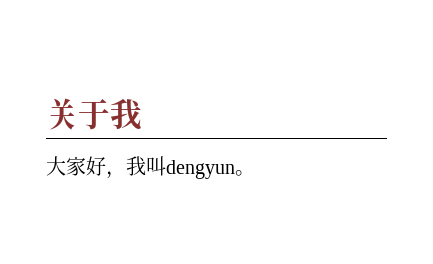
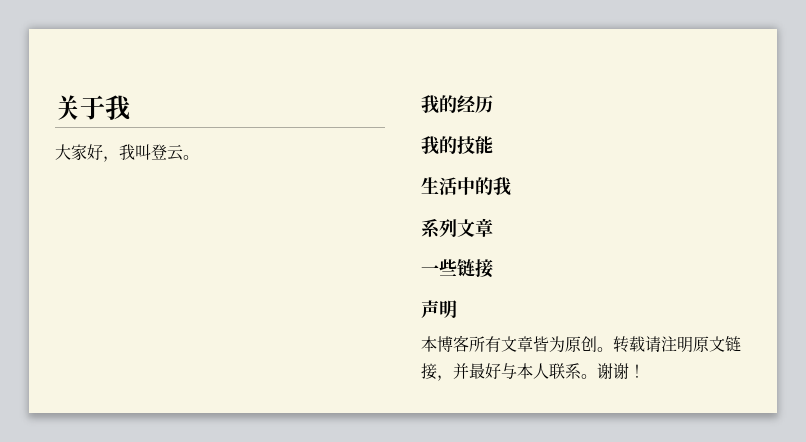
- 大家好，我叫dengyun。
+ 大家好，我叫登云。
+ 我的经历
+ 我的技能
+ 生活中的我
+ 系列文章
+ 一些链接
+ 声明
+ 本博客所有文章皆为原创。转载请注明原文链接，并最好与本人联系。谢谢！

